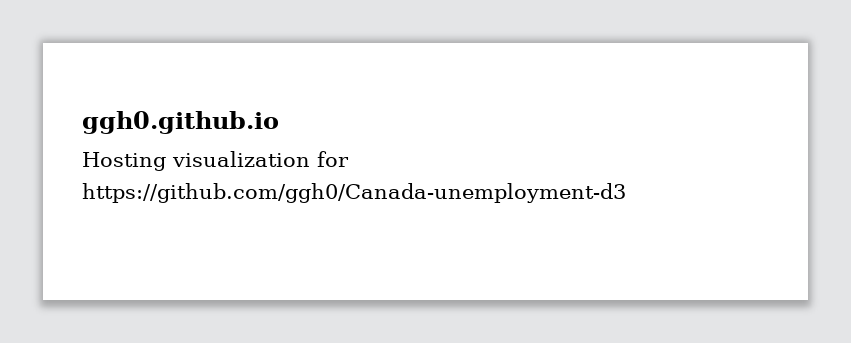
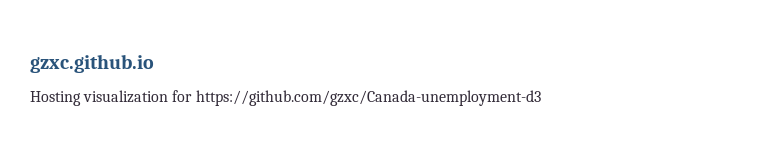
- ggh0.github.io
+ gzxc.github.io
- Hosting visualization for https://github.com/ggh0/Canada-unemployment-d3
+ Hosting visualization for https://github.com/gzxc/Canada-unemployment-d3

